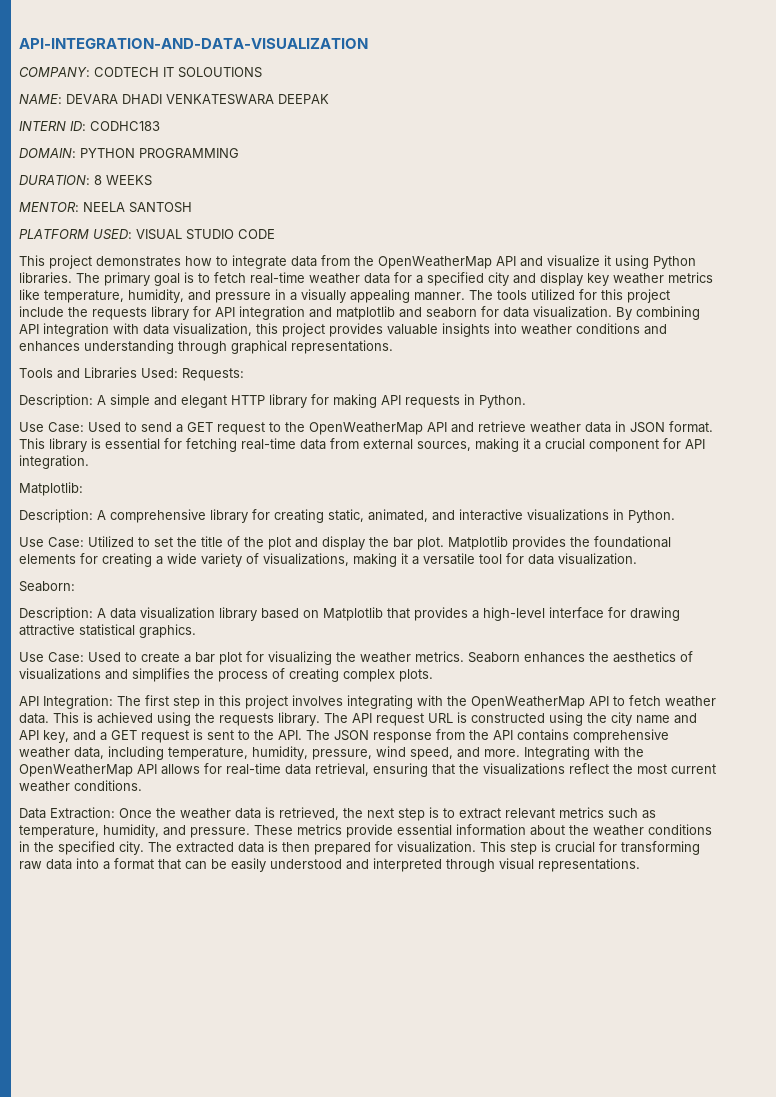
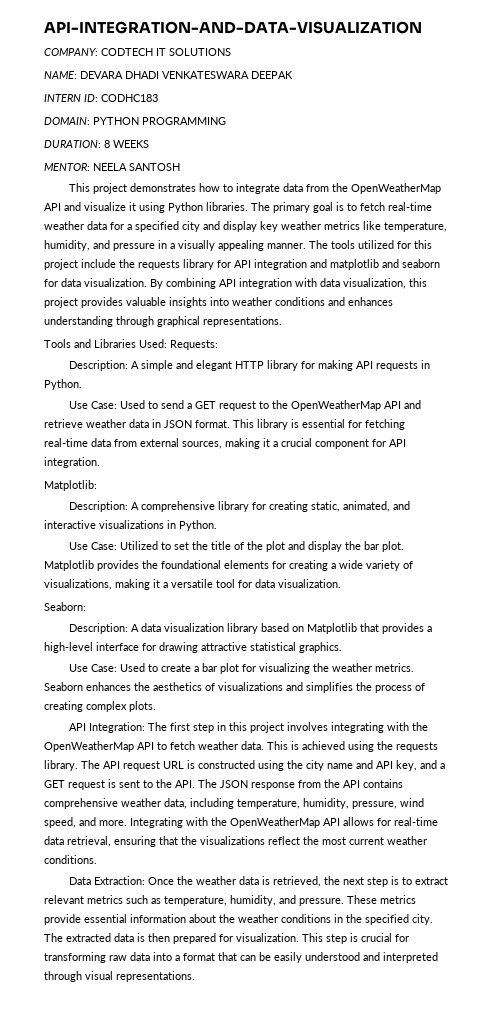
- COMPANY: CODTECH IT SOLOUTIONS
+ COMPANY: CODTECH IT SOLUTIONS
- PLATFORM USED: VISUAL STUDIO CODE

